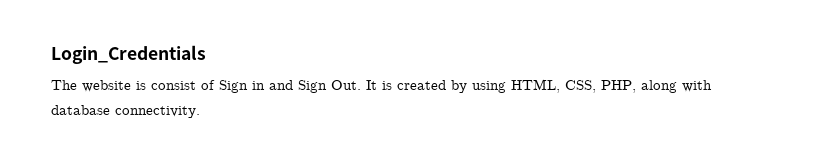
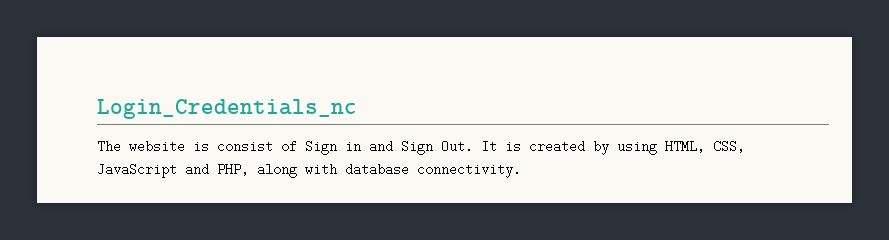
- Login_Credentials
+ Login_Credentials_nc
- The website is consist of Sign in and Sign Out. It is created by using HTML, CSS, PHP, along with database connectivity.
+ The website is consist of Sign in and Sign Out. It is created by using HTML, CSS, JavaScript and PHP, along with database connectivity.

